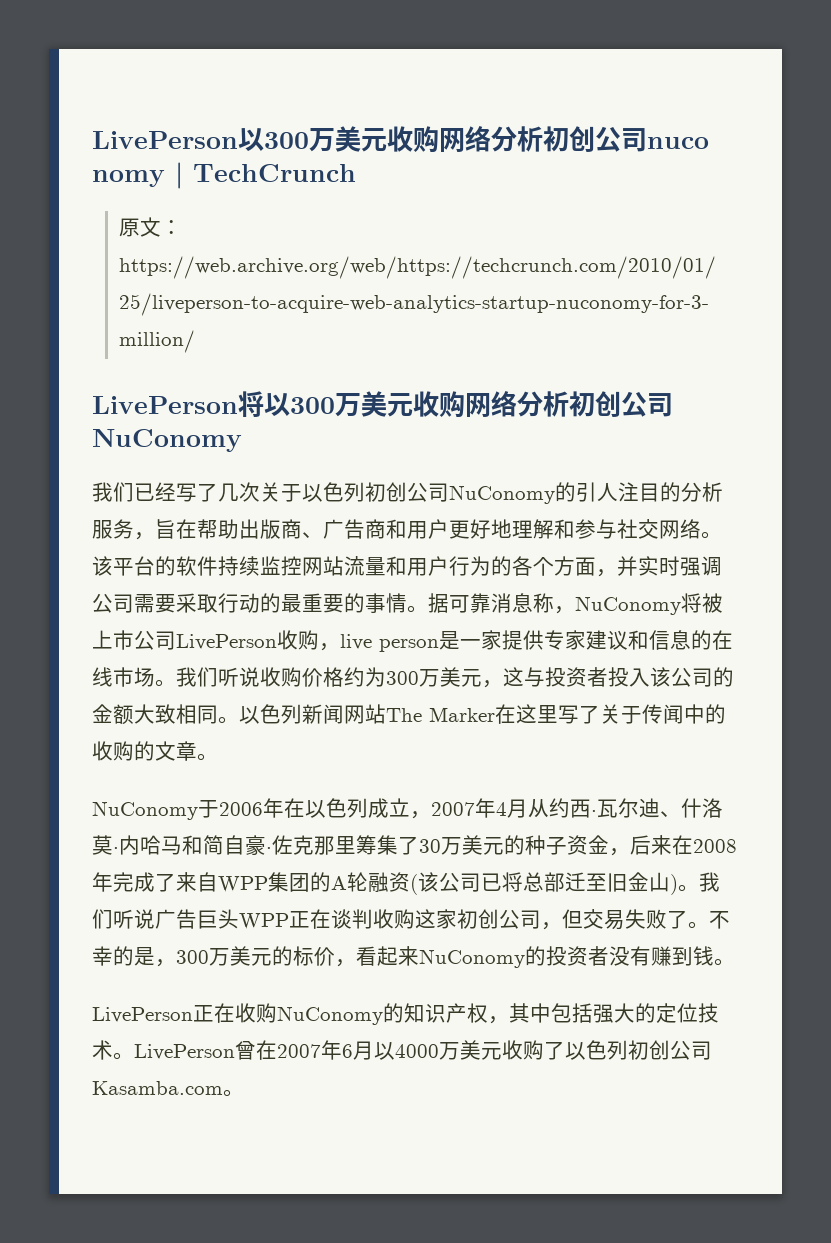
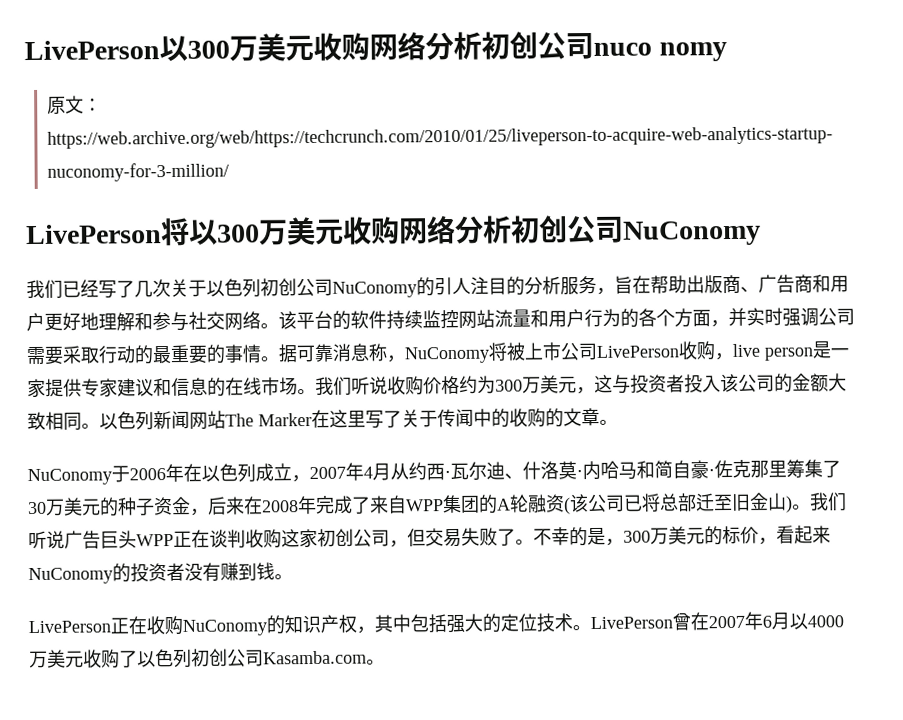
- LivePerson以300万美元收购网络分析初创公司nuco nomy | TechCrunch
+ LivePerson以300万美元收购网络分析初创公司nuco nomy

